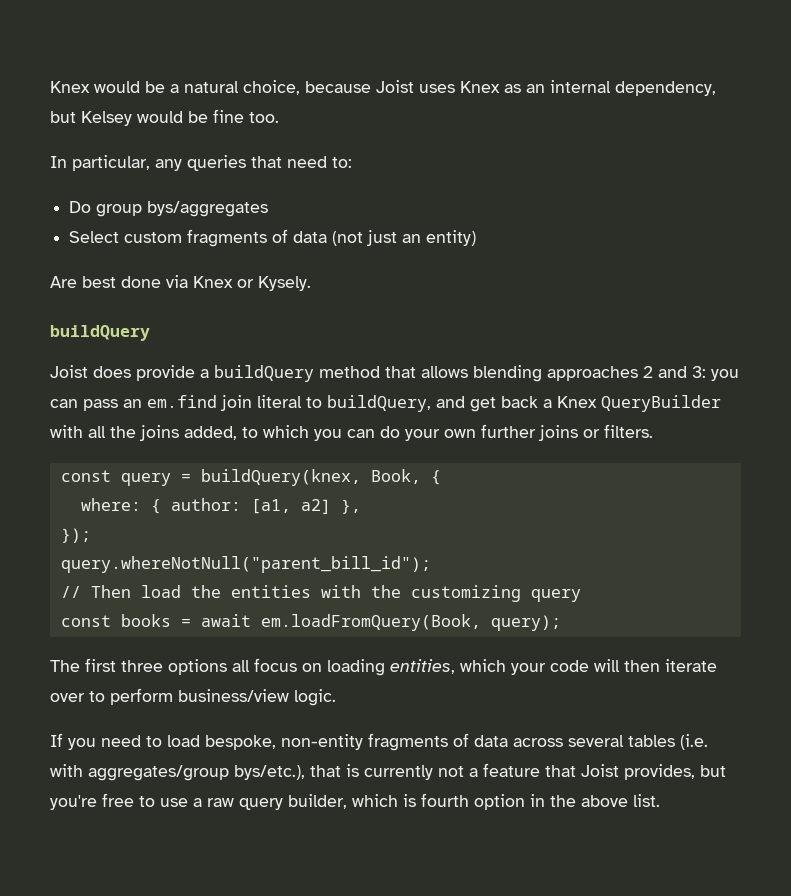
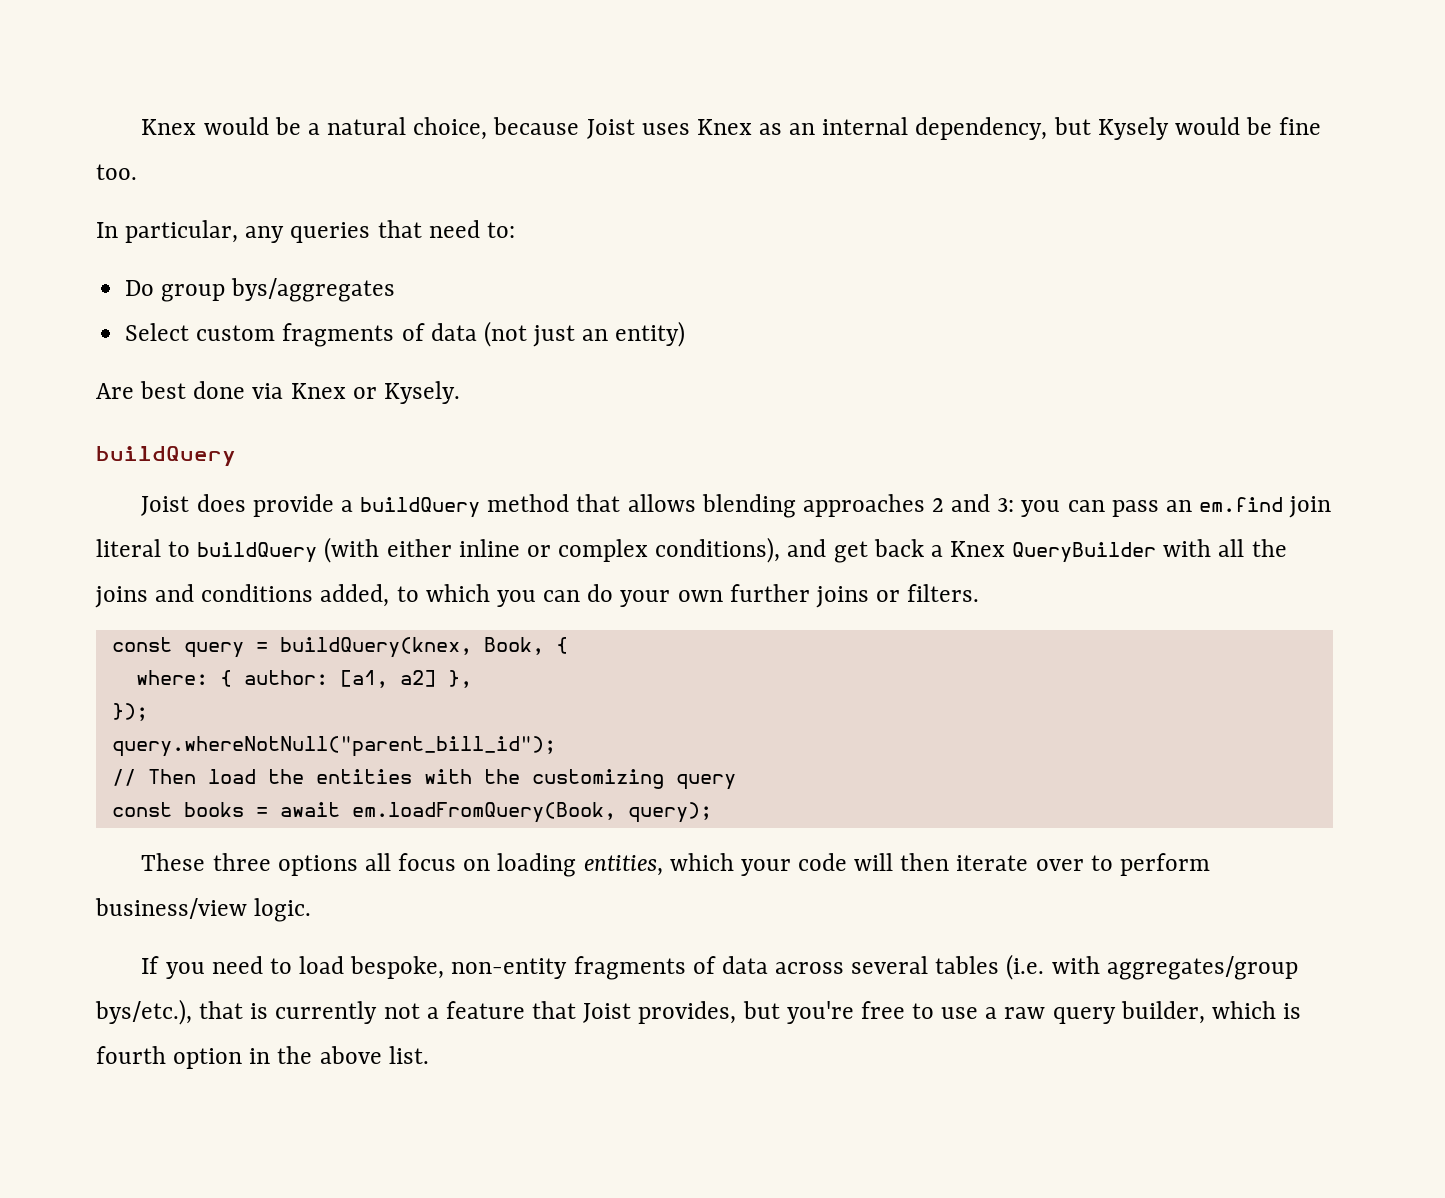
- Knex would be a natural choice, because Joist uses Knex as an internal dependency, but Kelsey would be fine too.
+ Knex would be a natural choice, because Joist uses Knex as an internal dependency, but Kysely would be fine too.
- Joist does provide a buildQuery method that allows blending approaches 2 and 3: you can pass an em.find join literal to buildQuery, and get back a Knex QueryBuilder with all the joins added, to which you can do your own further joins or filters.
+ Joist does provide a buildQuery method that allows blending approaches 2 and 3: you can pass an em.find join literal to buildQuery (with either inline or complex conditions), and get back a Knex QueryBuilder with all the joins and conditions added, to which you can do your own further joins or filters.
- The first three options all focus on loading entities, which your code will then iterate over to perform business/view logic.
+ These three options all focus on loading entities, which your code will then iterate over to perform business/view logic.

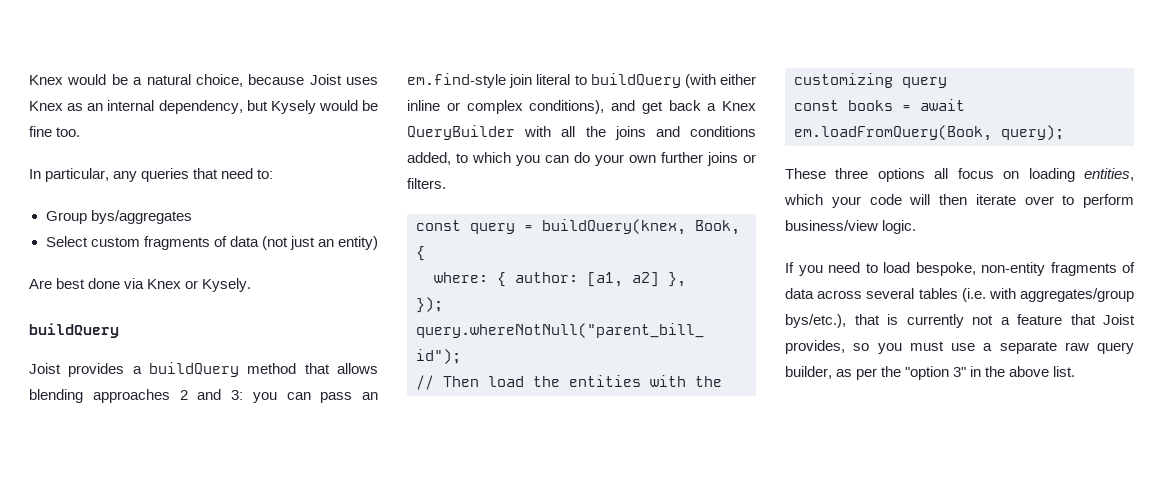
- Do group bys/aggregates
+ Group bys/aggregates
- Joist does provide a buildQuery method that allows blending approaches 2 and 3: you can pass an em.find join literal to buildQuery (with either inline or complex conditions), and get back a Knex QueryBuilder with all the joins and conditions added, to which you can do your own further joins or filters.
+ Joist provides a buildQuery method that allows blending approaches 2 and 3: you can pass an em.find-style join literal to buildQuery (with either inline or complex conditions), and get back a Knex QueryBuilder with all the joins and conditions added, to which you can do your own further joins or filters.
- If you need to load bespoke, non-entity fragments of data across several tables (i.e. with aggregates/group bys/etc.), that is currently not a feature that Joist provides, but you're free to use a raw query builder, which is fourth option in the above list.
+ If you need to load bespoke, non-entity fragments of data across several tables (i.e. with aggregates/group bys/etc.), that is currently not a feature that Joist provides, so you must use a separate raw query builder, as per the "option 3" in the above list.

